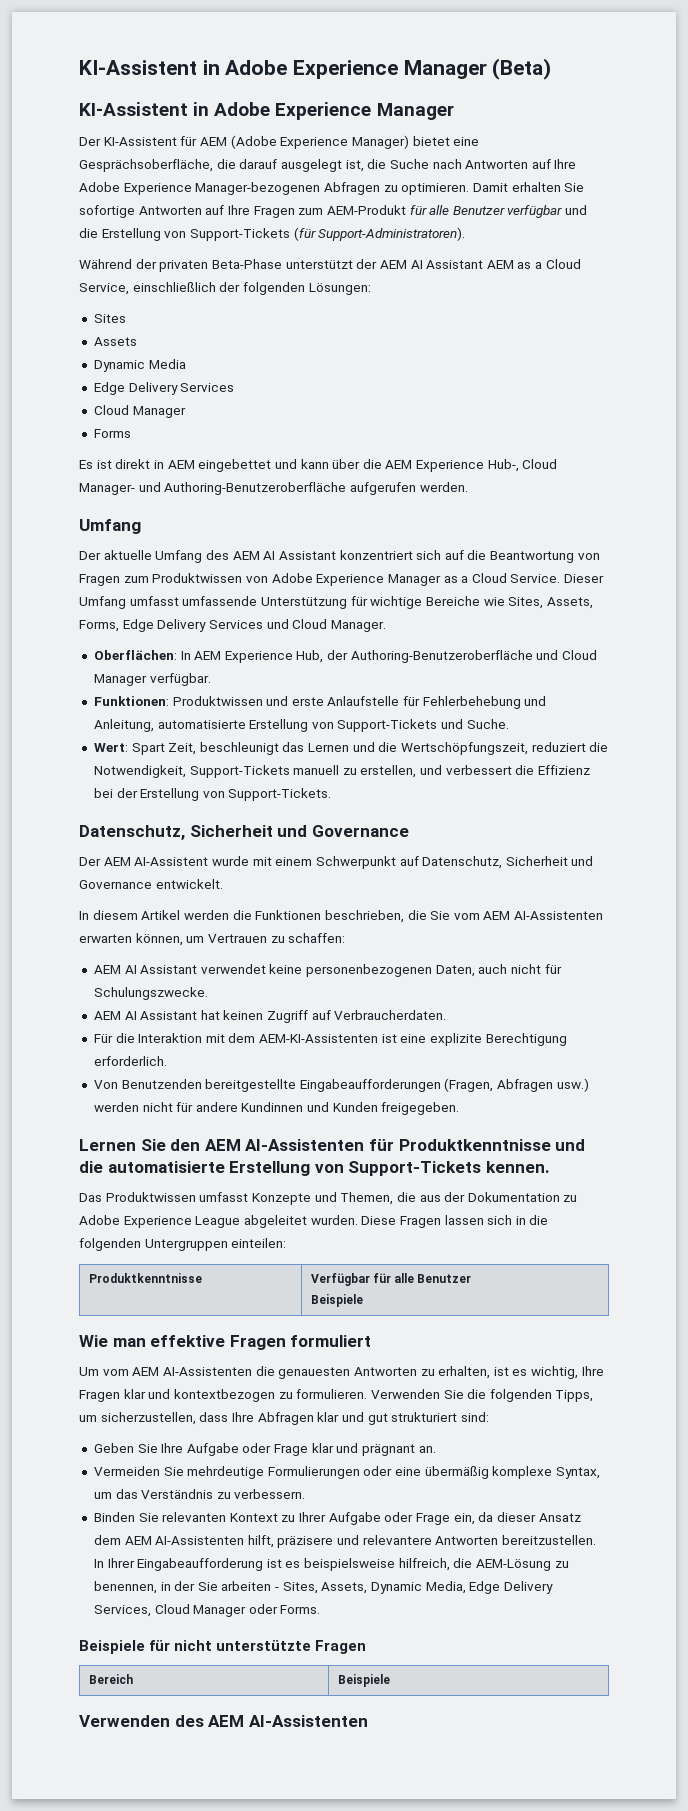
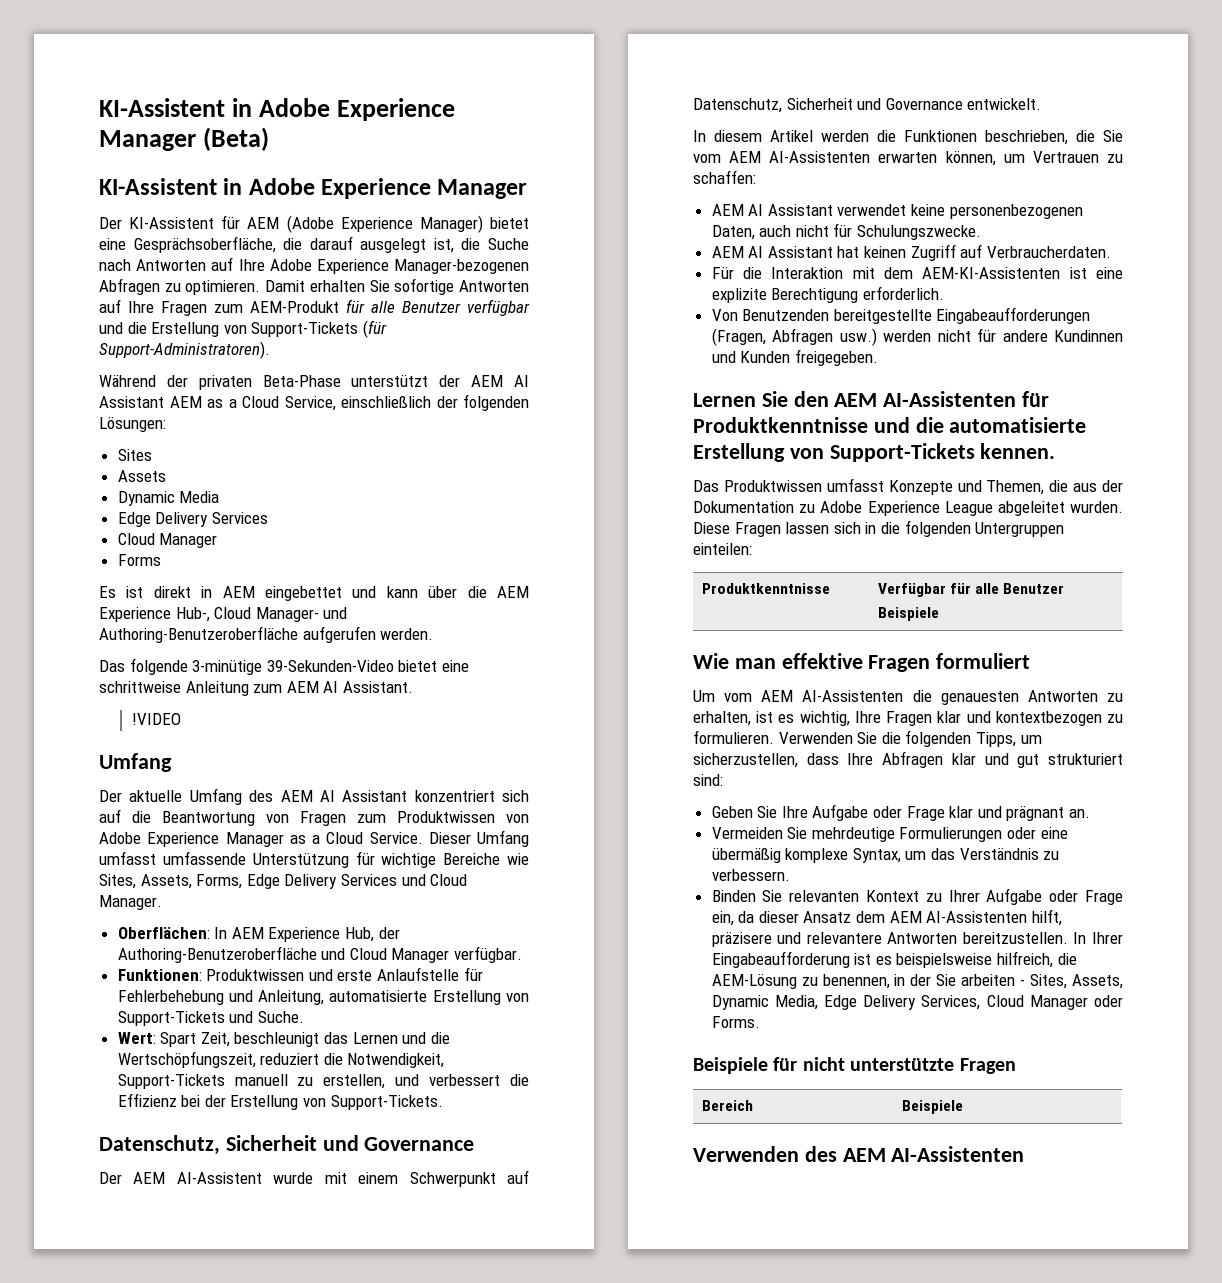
+ Das folgende 3-minütige 39-Sekunden-Video bietet eine schrittweise Anleitung zum AEM AI Assistant.
+ !VIDEO

